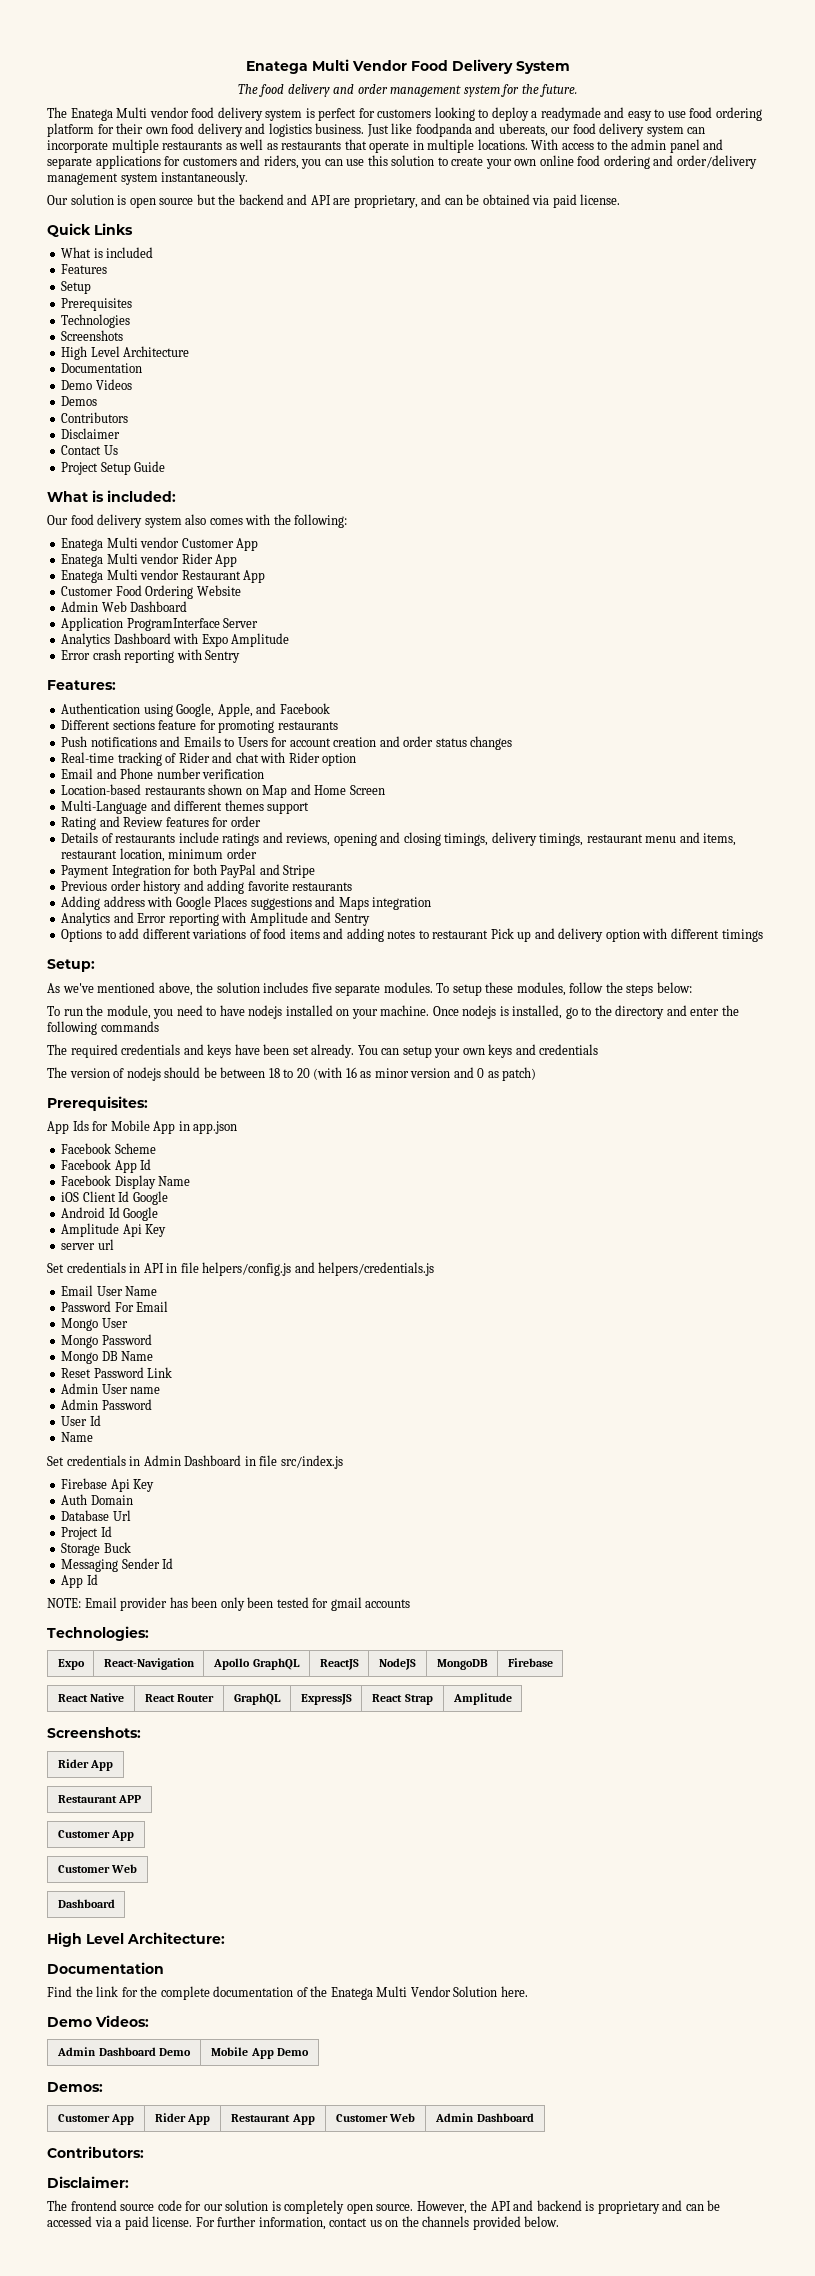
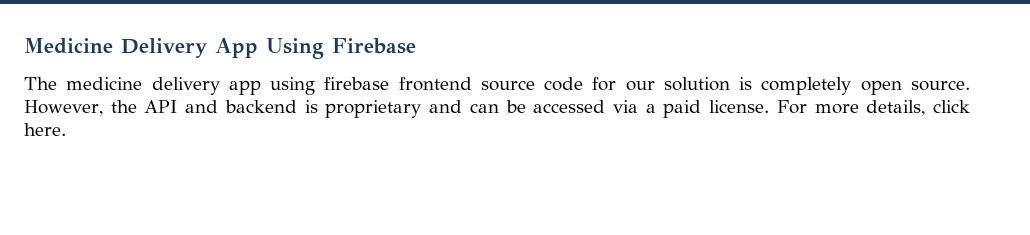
- Enatega Multi Vendor Food Delivery System
- The food delivery and order management system for the future.
- The Enatega Multi vendor food delivery system is perfect for customers looking to deploy a readymade and easy to use food ordering platform for their own food delivery and logistics business. Just like foodpanda and ubereats, our food delivery system can incorporate multiple restaurants as well as restaurants that operate in multiple locations. With access to the admin panel and separate applications for customers and riders, you can use this solution to create your own online food ordering and order/delivery management system instantaneously.
- Our solution is open source but the backend and API are proprietary, and can be obtained via paid license.
- Quick Links
- What is included
- Features
- Setup
- Prerequisites
- Technologies
- Screenshots
- High Level Architecture
- Documentation
- Demo Videos
- Demos
- Contributors
- Disclaimer
- Contact Us
- Project Setup Guide
- What is included:
- Our food delivery system also comes with the following:
- Enatega Multi vendor Customer App
- Enatega Multi vendor Rider App
- Enatega Multi vendor Restaurant App
- Customer Food Ordering Website
- Admin Web Dashboard
- Application ProgramInterface Server
- Analytics Dashboard with Expo Amplitude
- Error crash reporting with Sentry
- Features:
- Authentication using Google, Apple, and Facebook
- Different sections feature for promoting restaurants
- Push notifications and Emails to Users for account creation and order status changes
- Real-time tracking of Rider and chat with Rider option
- Email and Phone number verification
- Location-based restaurants shown on Map and Home Screen
- Multi-Language and different themes support
- Rating and Review features for order
- Details of restaurants include ratings and reviews, opening and closing timings, delivery timings, restaurant menu and items, restaurant location, minimum order
- Payment Integration for both PayPal and Stripe
- Previous order history and adding favorite restaurants
- Adding address with Google Places suggestions and Maps integration
- Analytics and Error reporting with Amplitude and Sentry
- Options to add different variations of food items and adding notes to restaurant Pick up and delivery option with different timings
- Setup:
- As we've mentioned above, the solution includes five separate modules. To setup these modules, follow the steps below:
- To run the module, you need to have nodejs installed on your machine. Once nodejs is installed, go to the directory and enter the following commands
- The required credentials and keys have been set already. You can setup your own keys and credentials
- The version of nodejs should be between 18 to 20 (with 16 as minor version and 0 as patch)
- Prerequisites:
- App Ids for Mobile App in app.json
- Facebook Scheme
- Facebook App Id
- Facebook Display Name
- iOS Client Id Google
- Android Id Google
- Amplitude Api Key
- server url
- Set credentials in API in file helpers/config.js and helpers/credentials.js
- Email User Name
- Password For Email
- Mongo User
- Mongo Password
- Mongo DB Name
- Reset Password Link
- Admin User name
- Admin Password
- User Id
- Name
- Set credentials in Admin Dashboard in file src/index.js
- Firebase Api Key
- Auth Domain
- Database Url
- Project Id
- Storage Buck
- Messaging Sender Id
- App Id
- NOTE: Email provider has been only been tested for gmail accounts
- Technologies:
- Expo | React-Navigation | Apollo GraphQL | ReactJS | NodeJS | MongoDB | Firebase
- React Native | React Router | GraphQL | ExpressJS | React Strap | Amplitude
- Screenshots:
- Rider App
- Restaurant APP
- Customer App
- Customer Web
- Dashboard
- High Level Architecture:
- Documentation
- Find the link for the complete documentation of the Enatega Multi Vendor Solution here.
- Demo Videos:
- Admin Dashboard Demo | Mobile App Demo
- Demos:
- Customer App | Rider App | Restaurant App | Customer Web | Admin Dashboard
- Contributors:
- Disclaimer:
- The frontend source code for our solution is completely open source.
+ Medicine Delivery App Using Firebase
+ The medicine delivery app using firebase frontend source code for our solution is completely open source.
- For further information, contact us on the channels provided below.
+ For more details, click here.

